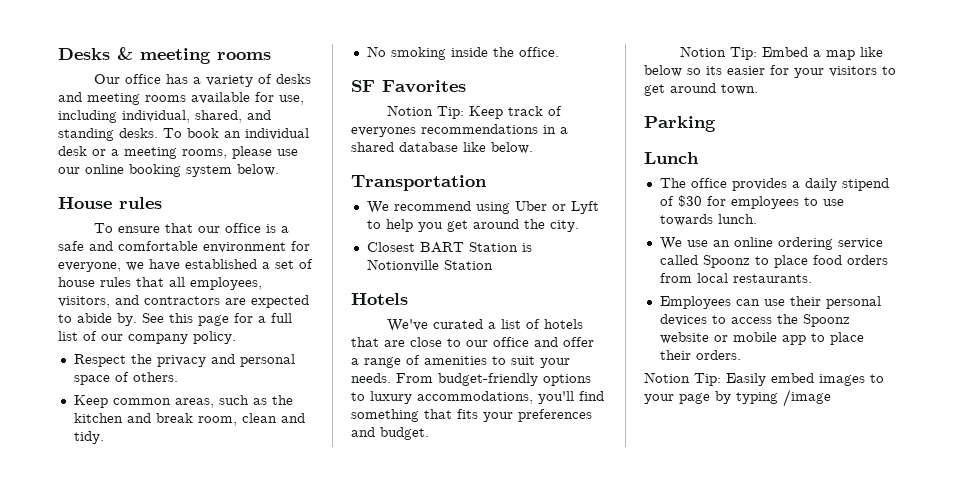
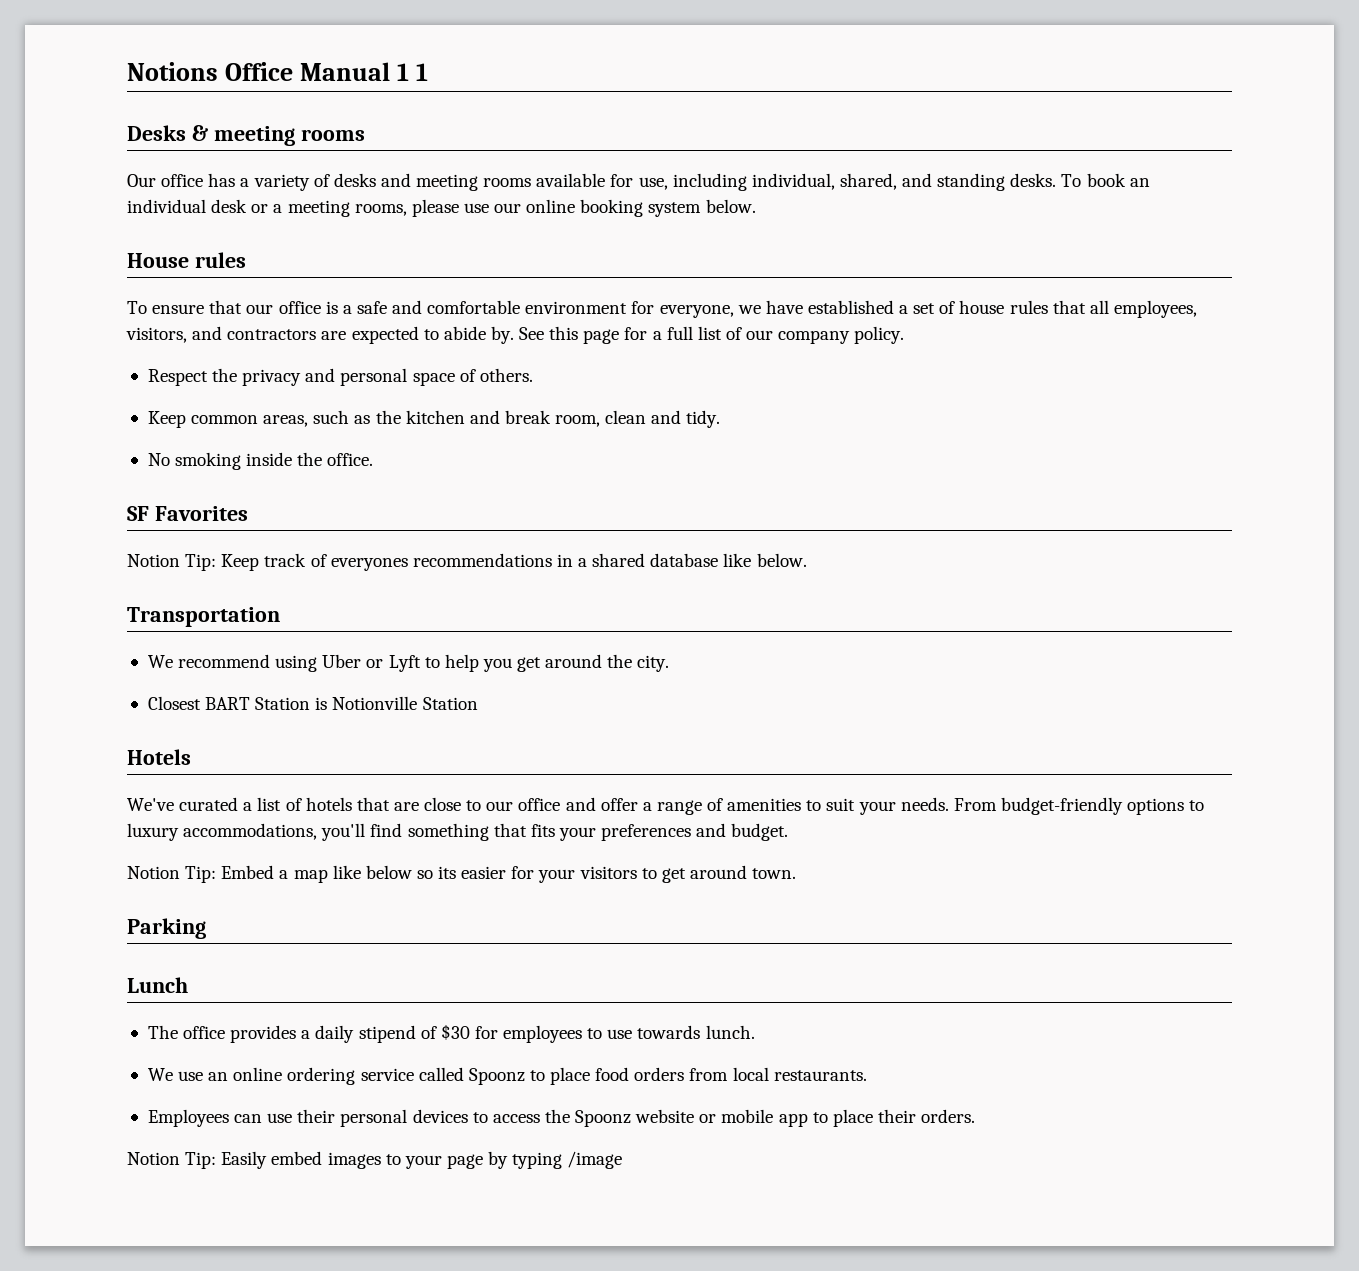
+ Notions Office Manual 1 1

